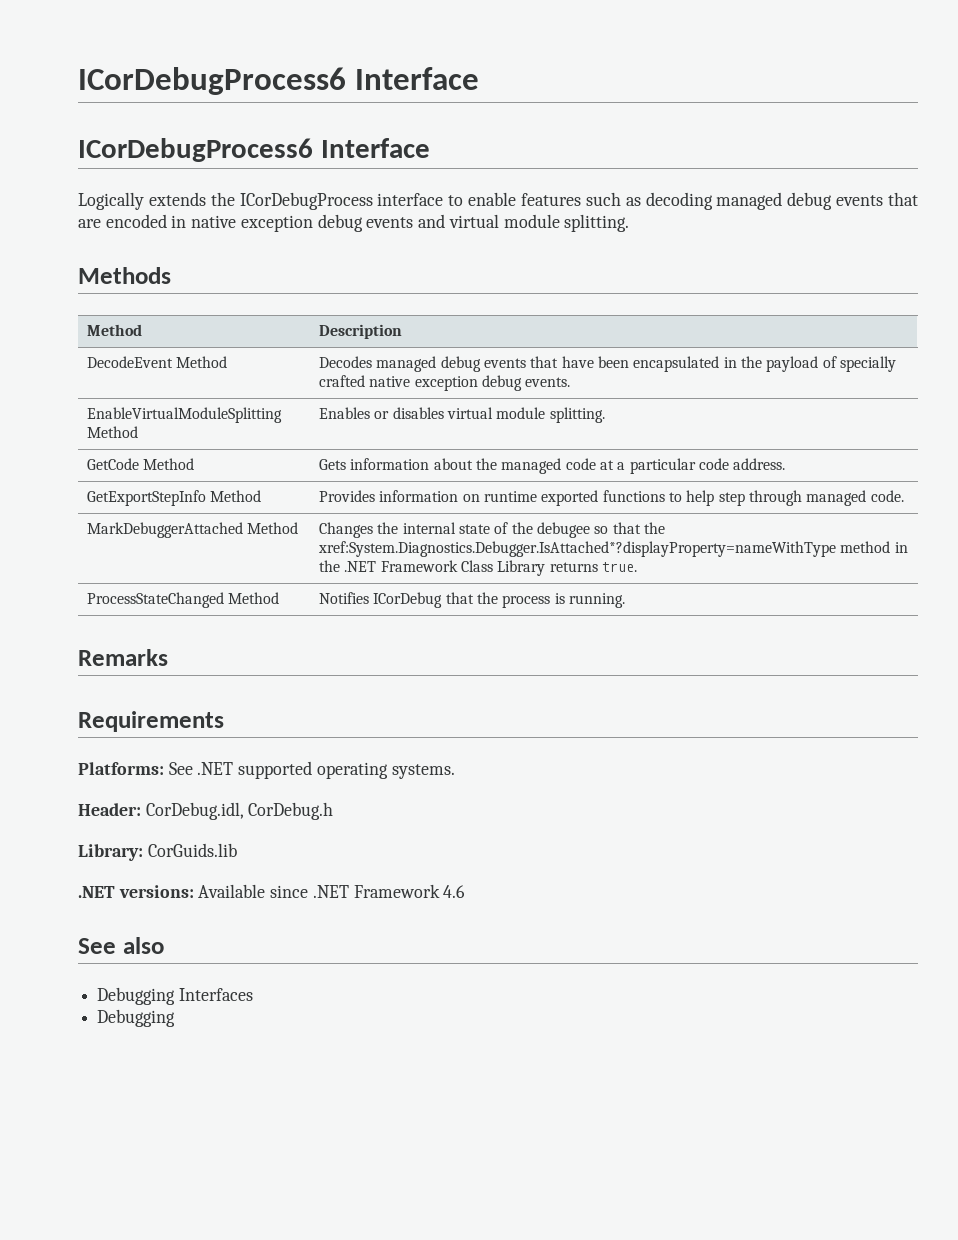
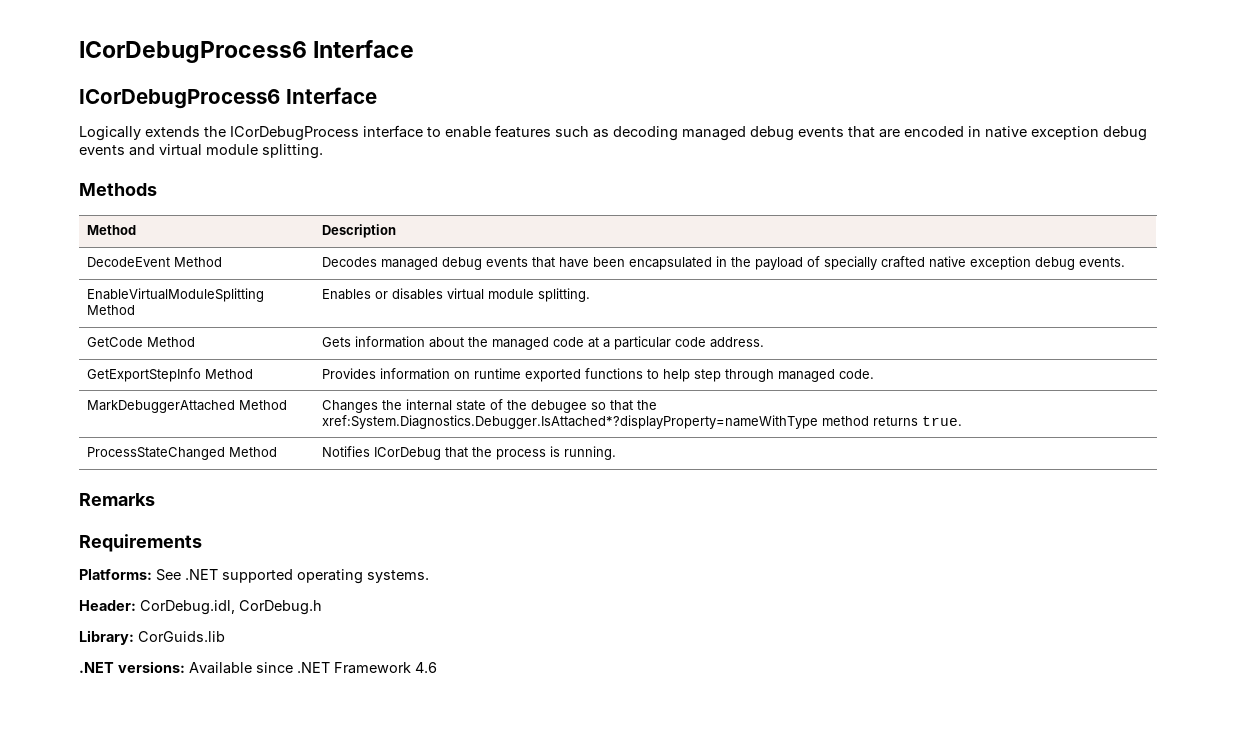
- MarkDebuggerAttached Method | Changes the internal state of the debugee so that the xref:System.Diagnostics.Debugger.IsAttached*?displayProperty=nameWithType method in the .NET Framework Class Library returns true.
+ MarkDebuggerAttached Method | Changes the internal state of the debugee so that the xref:System.Diagnostics.Debugger.IsAttached*?displayProperty=nameWithType method returns true.
- See also
- Debugging Interfaces
- Debugging

